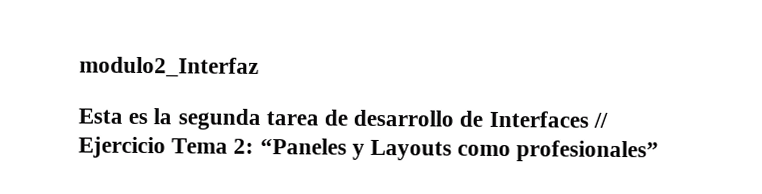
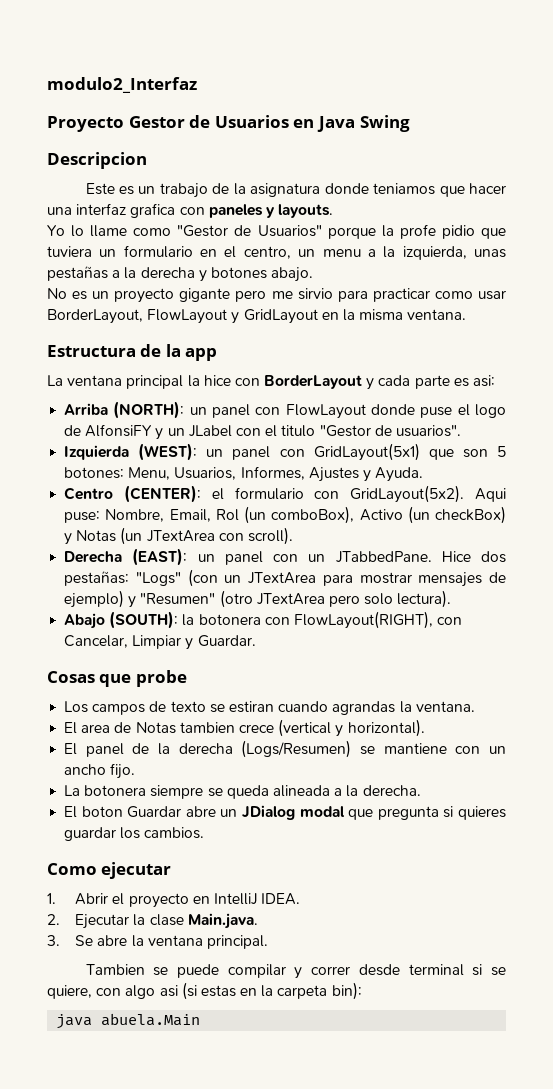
- Esta es la segunda tarea de desarrollo de Interfaces // Ejercicio Tema 2: “Paneles y Layouts como profesionales”
+ Proyecto Gestor de Usuarios en Java Swing
+ Descripcion
+ Este es un trabajo de la asignatura donde teniamos que hacer una interfaz grafica con paneles y layouts.
+ Yo lo llame como "Gestor de Usuarios" porque la profe pidio que tuviera un formulario en el centro, un menu a la izquierda, unas pestañas a la derecha y botones abajo.
+ No es un proyecto gigante pero me sirvio para practicar como usar BorderLayout, FlowLayout y GridLayout en la misma ventana.
+ Estructura de la app
+ La ventana principal la hice con BorderLayout y cada parte es asi:
+ Arriba (NORTH): un panel con FlowLayout donde puse el logo de AlfonsiFY y un JLabel con el titulo "Gestor de usuarios".
+ Izquierda (WEST): un panel con GridLayout(5x1) que son 5 botones: Menu, Usuarios, Informes, Ajustes y Ayuda.
+ Centro (CENTER): el formulario con GridLayout(5x2). Aqui puse: Nombre, Email, Rol (un comboBox), Activo (un checkBox) y Notas (un JTextArea con scroll).
+ Derecha (EAST): un panel con un JTabbedPane. Hice dos pestañas: "Logs" (con un JTextArea para mostrar mensajes de ejemplo) y "Resumen" (otro JTextArea pero solo lectura).
+ Abajo (SOUTH): la botonera con FlowLayout(RIGHT), con Cancelar, Limpiar y Guardar.
+ Cosas que probe
+ Los campos de texto se estiran cuando agrandas la ventana.
+ El area de Notas tambien crece (vertical y horizontal).
+ El panel de la derecha (Logs/Resumen) se mantiene con un ancho fijo.
+ La botonera siempre se queda alineada a la derecha.
+ El boton Guardar abre un JDialog modal que pregunta si quieres guardar los cambios.
+ Como ejecutar
+ 1. Abrir el proyecto en IntelliJ IDEA.
+ 2. Ejecutar la clase Main.java.
+ 3. Se abre la ventana principal.
+ Tambien se puede compilar y correr desde terminal si se quiere, con algo asi (si estas en la carpeta bin):
+ java abuela.Main

